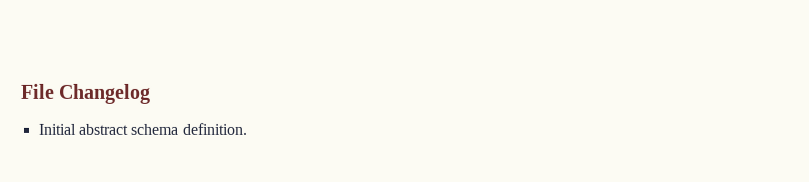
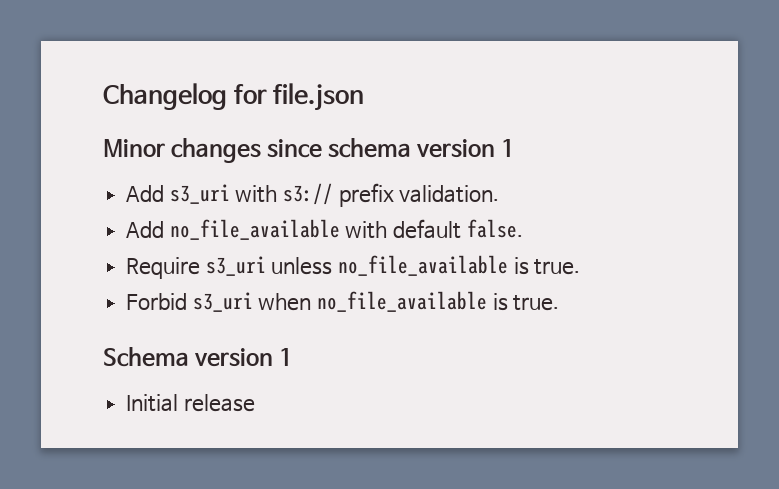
- File Changelog
- Initial abstract schema definition.
+ Changelog for file.json
+ Minor changes since schema version 1
+ Add s3_uri with s3:// prefix validation.
+ Add no_file_available with default false.
+ Require s3_uri unless no_file_available is true.
+ Forbid s3_uri when no_file_available is true.
+ Schema version 1
+ Initial release

